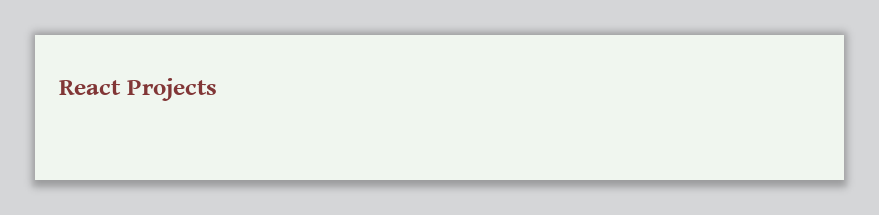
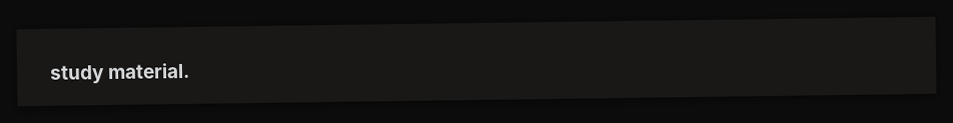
- React Projects
+ study material.

